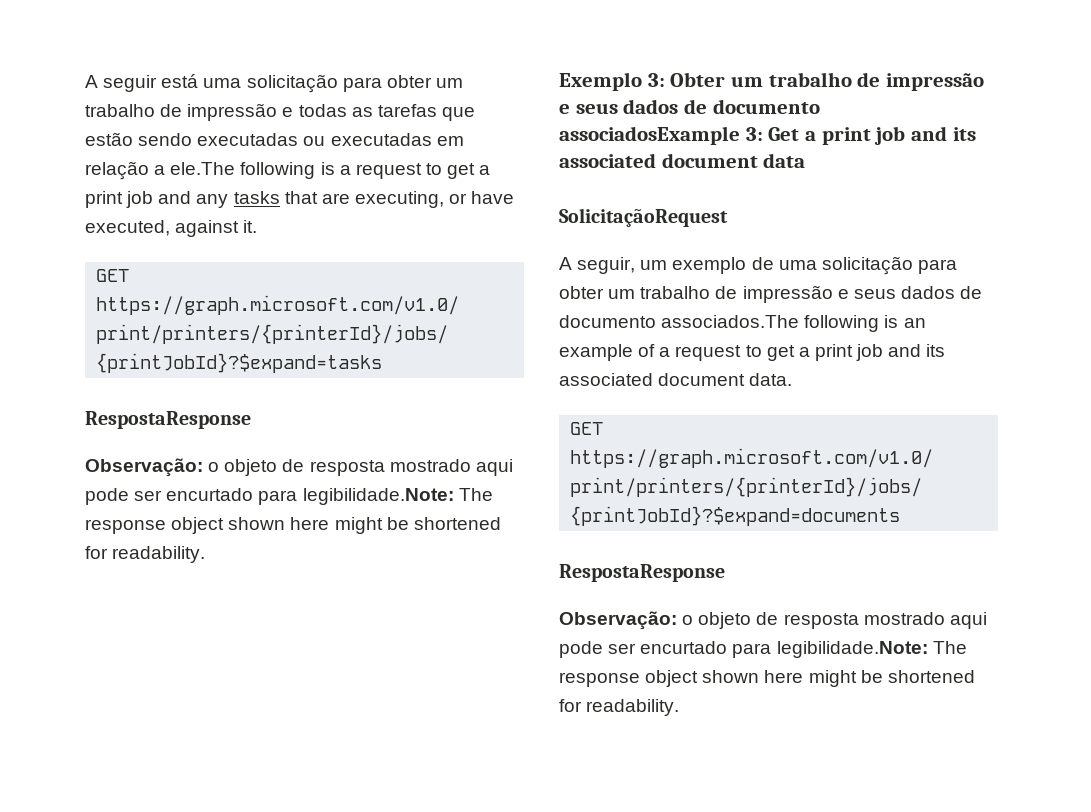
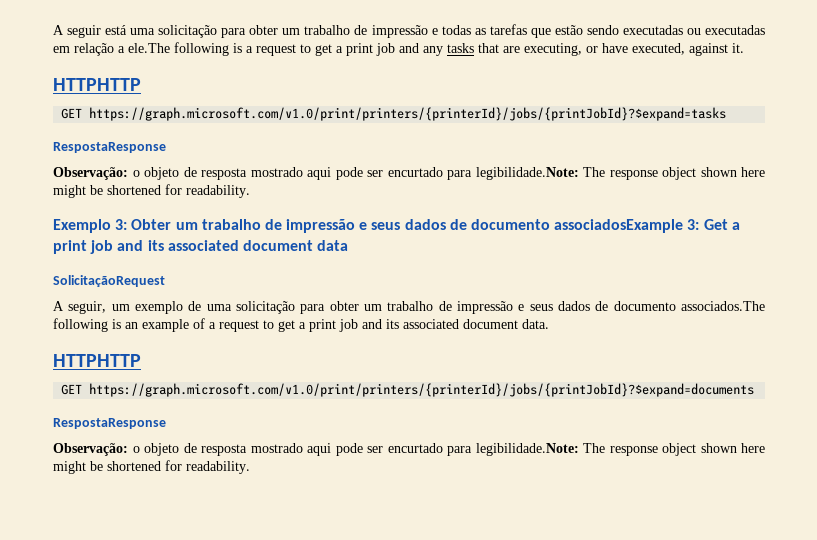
  A seguir está uma solicitação para obter um trabalho de impressão e todas as tarefas que estão sendo executadas ou executadas em relação a ele.The following is a request to get a print job and any tasks that are executing, or have executed, against it.
+ HTTPHTTP
  A seguir, um exemplo de uma solicitação para obter um trabalho de impressão e seus dados de documento associados.The following is an example of a request to get a print job and its associated document data.
+ HTTPHTTP

